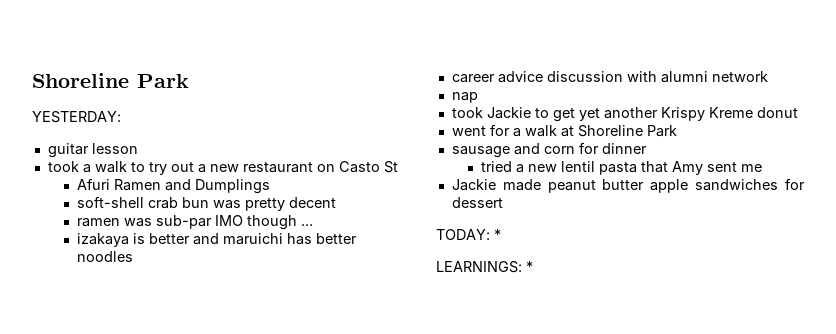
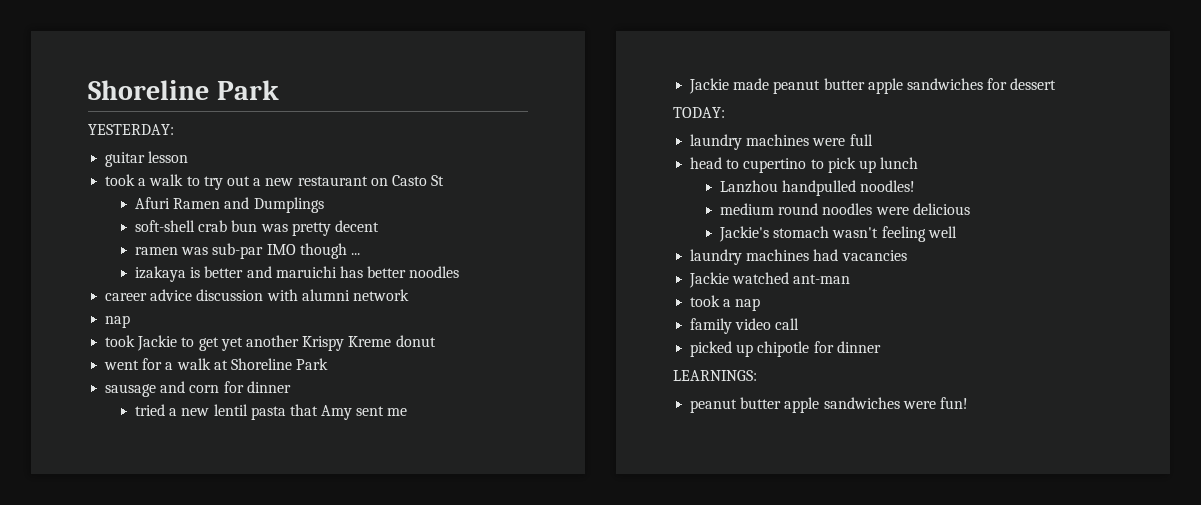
- TODAY: *
- LEARNINGS: *
+ TODAY:
+ laundry machines were full
+ head to cupertino to pick up lunch
+ Lanzhou handpulled noodles!
+ medium round noodles were delicious
+ Jackie's stomach wasn't feeling well
+ laundry machines had vacancies
+ Jackie watched ant-man
+ took a nap
+ family video call
+ picked up chipotle for dinner
+ LEARNINGS:
+ peanut butter apple sandwiches were fun!

